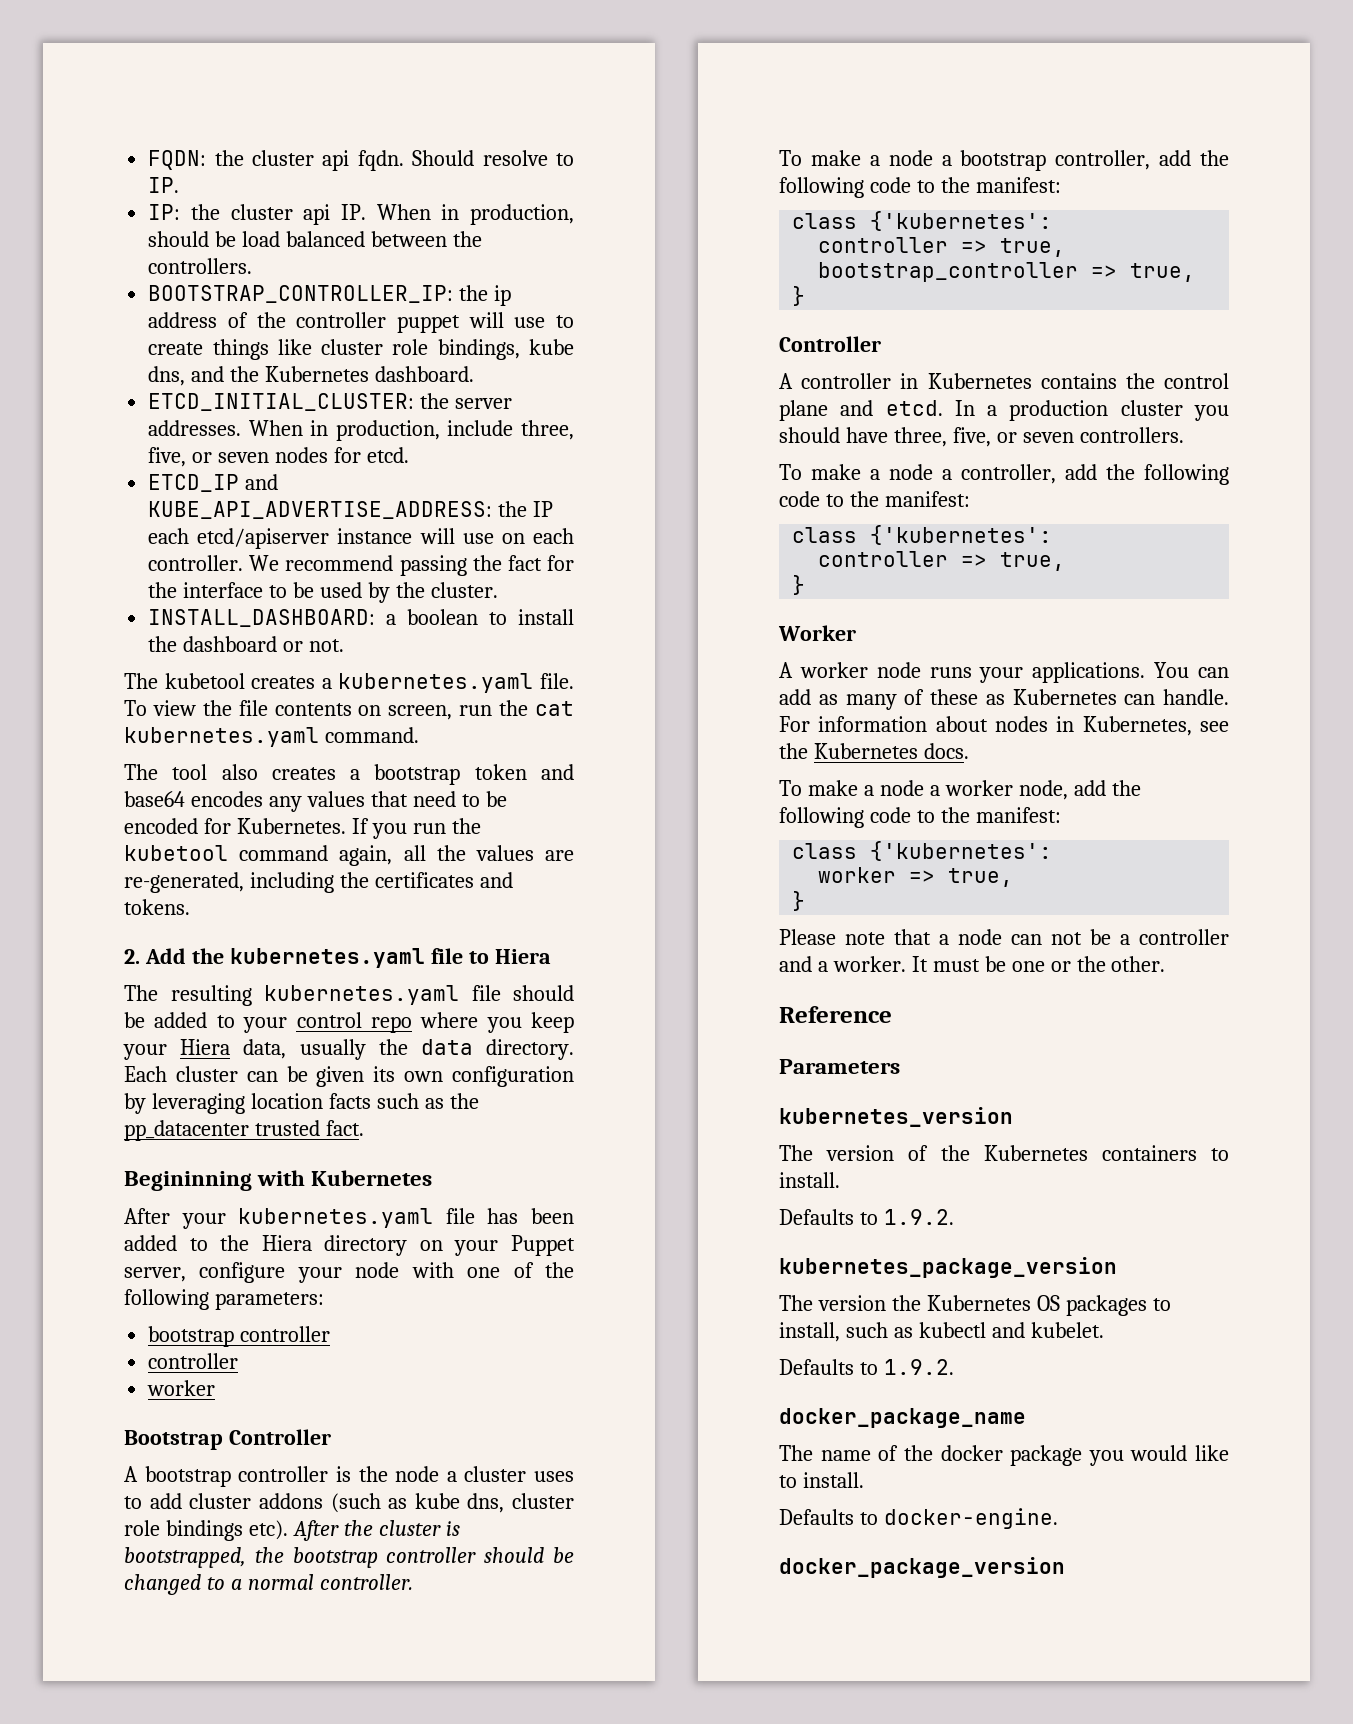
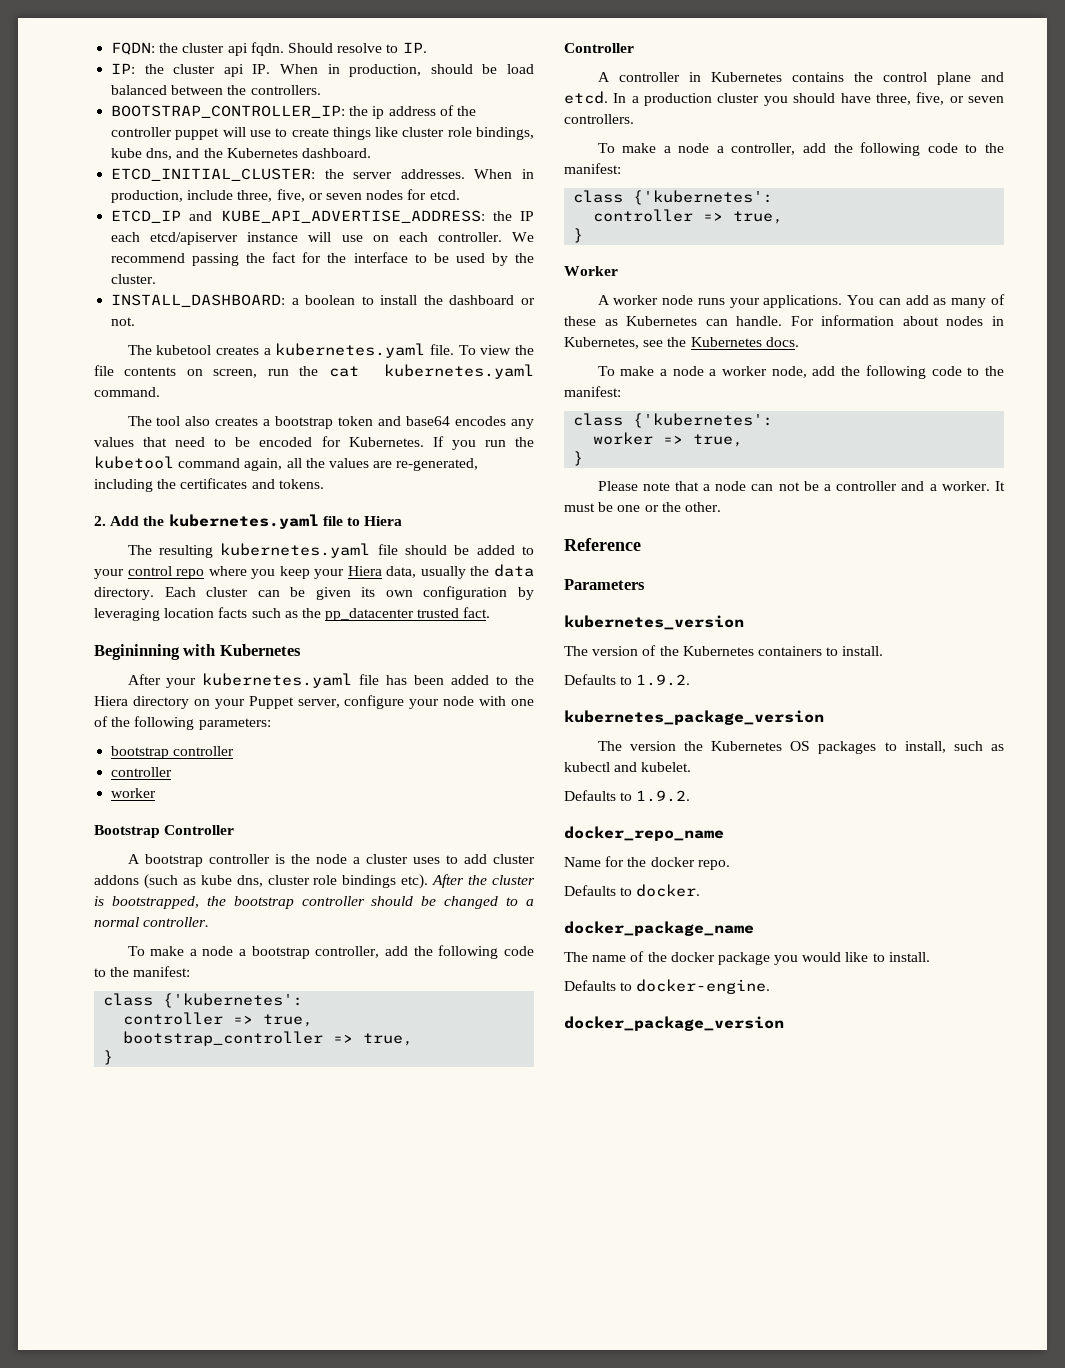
+ docker_repo_name
+ Name for the docker repo.
+ Defaults to docker.

